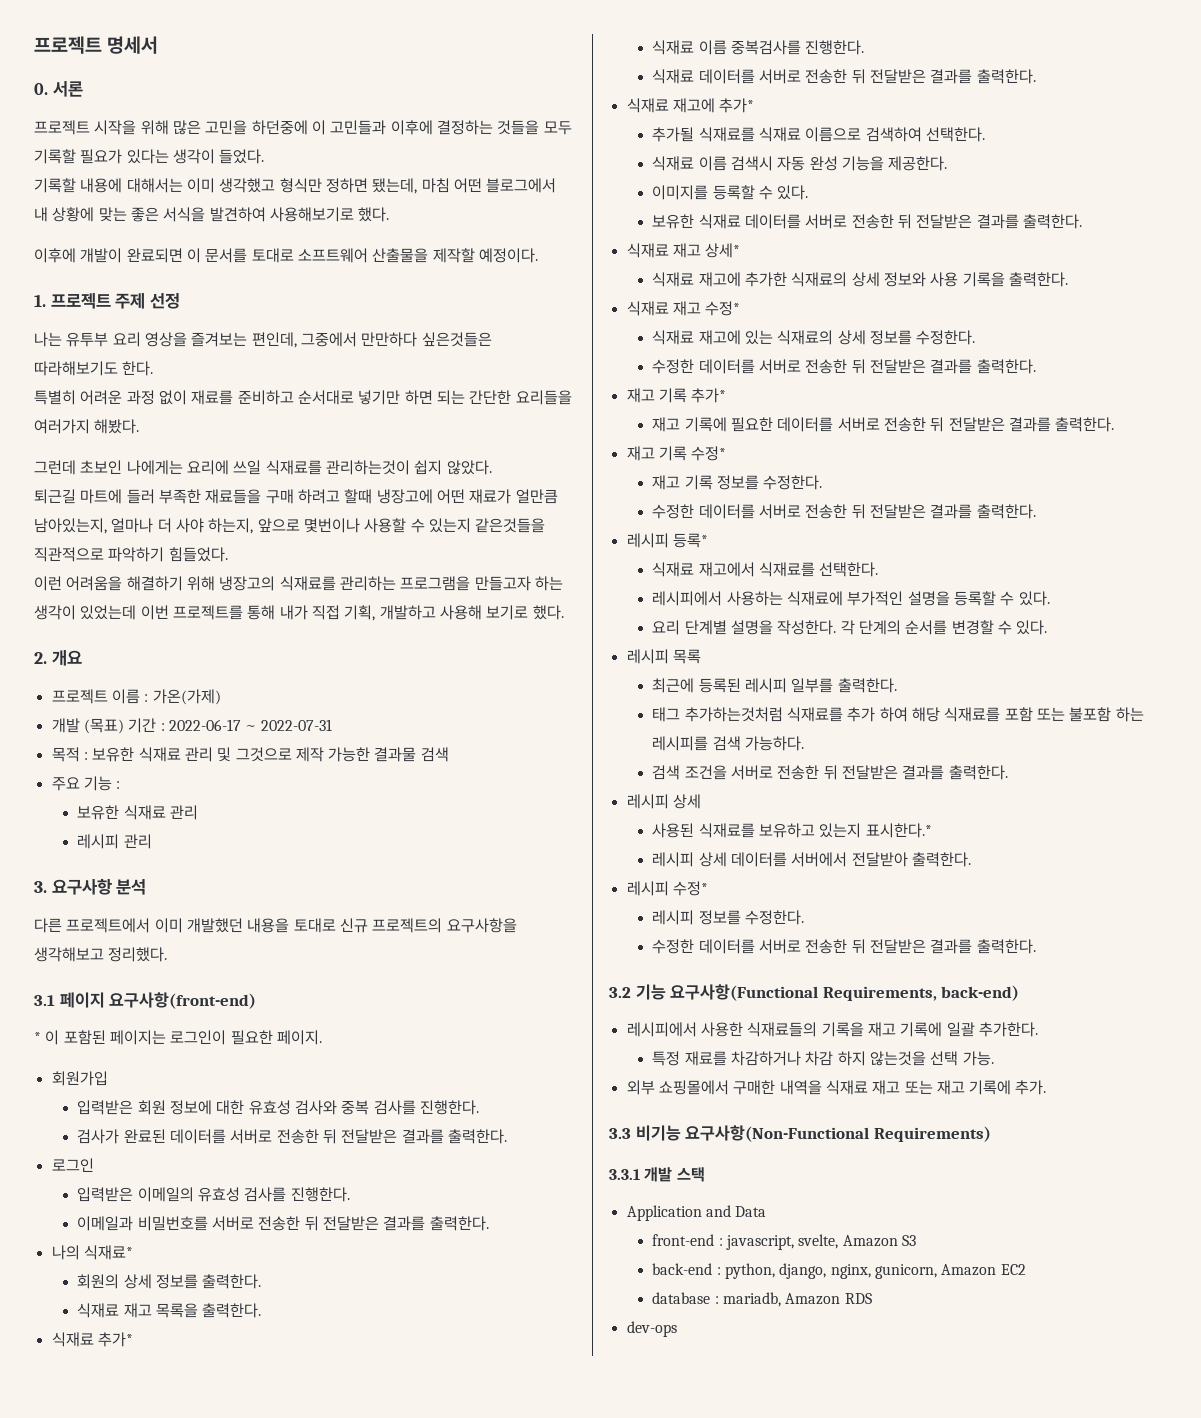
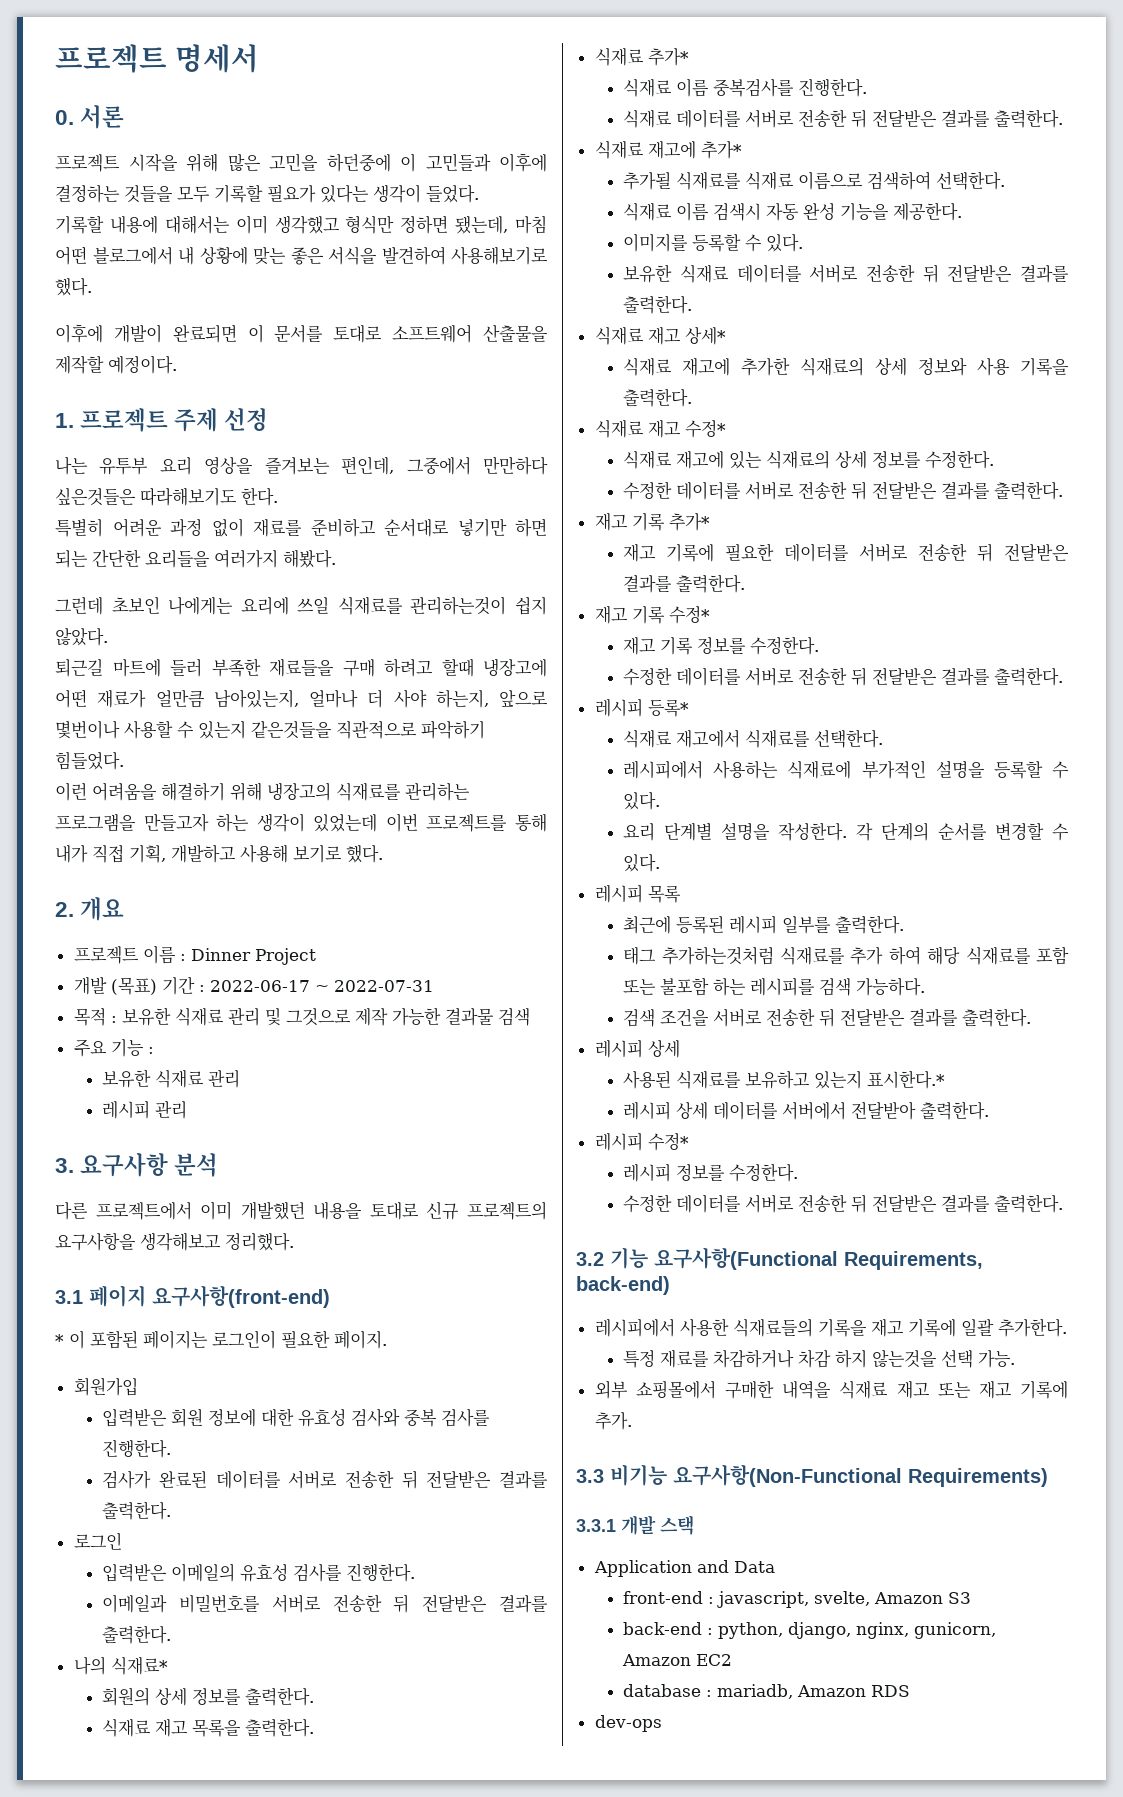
- 프로젝트 이름 : 가온(가제)
+ 프로젝트 이름 : Dinner Project

